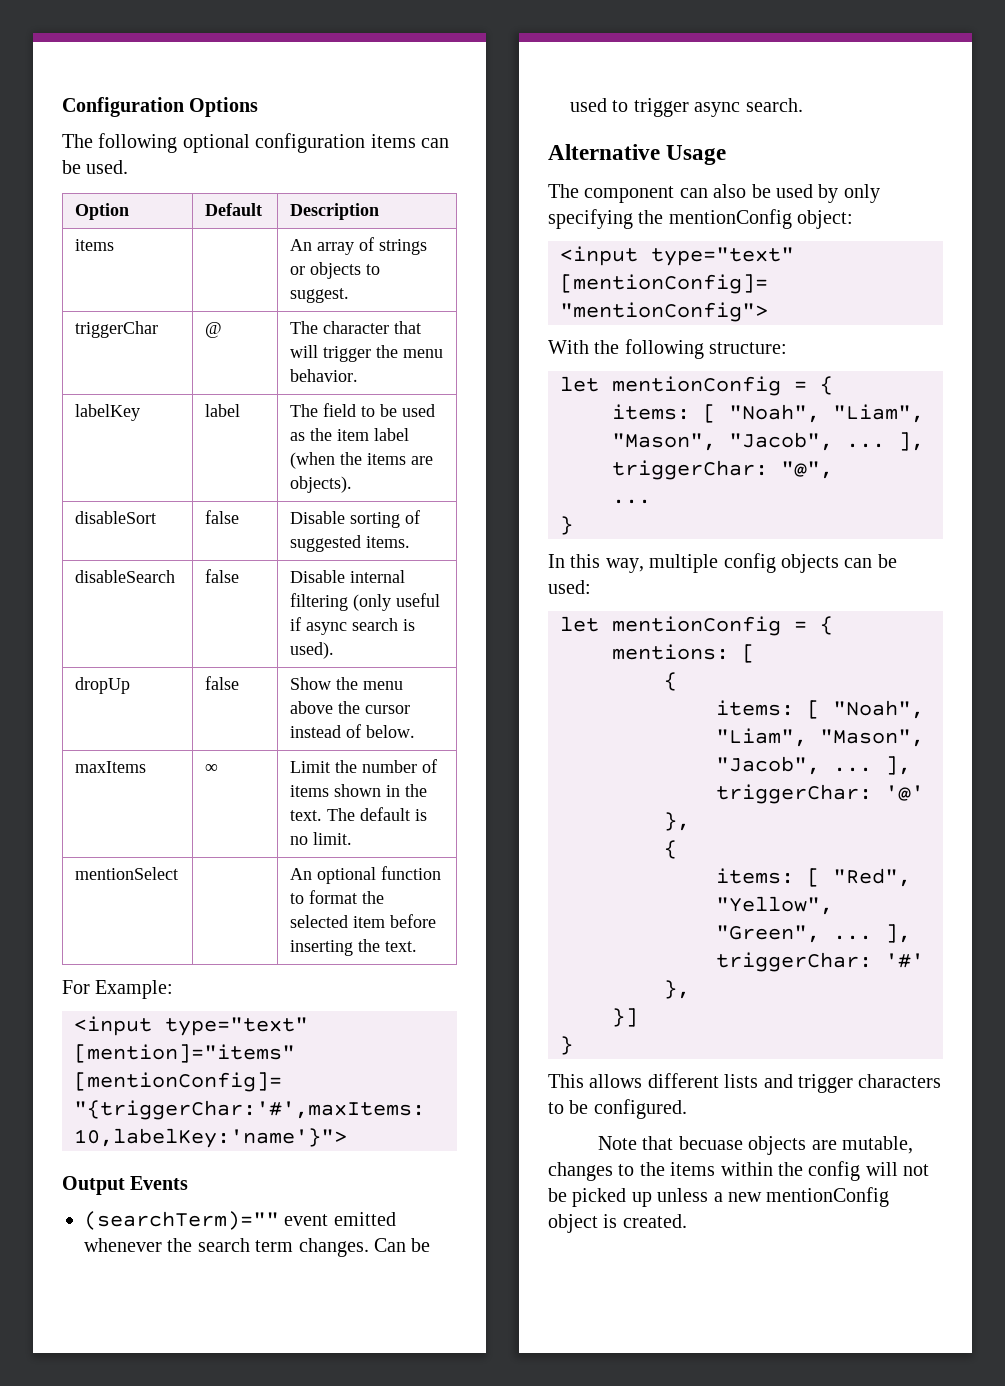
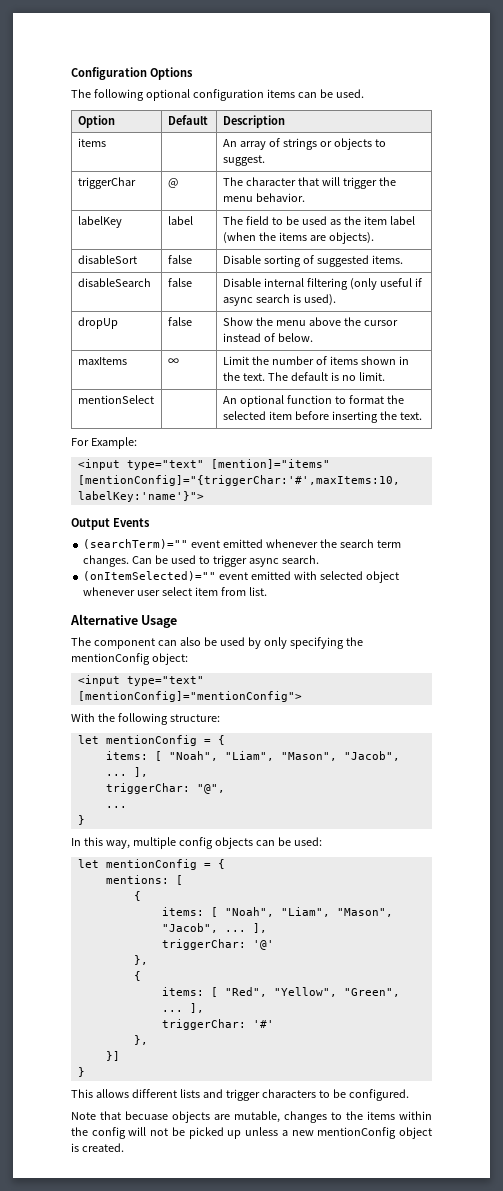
+ (onItemSelected)="" event emitted with selected object whenever user select item from list.

